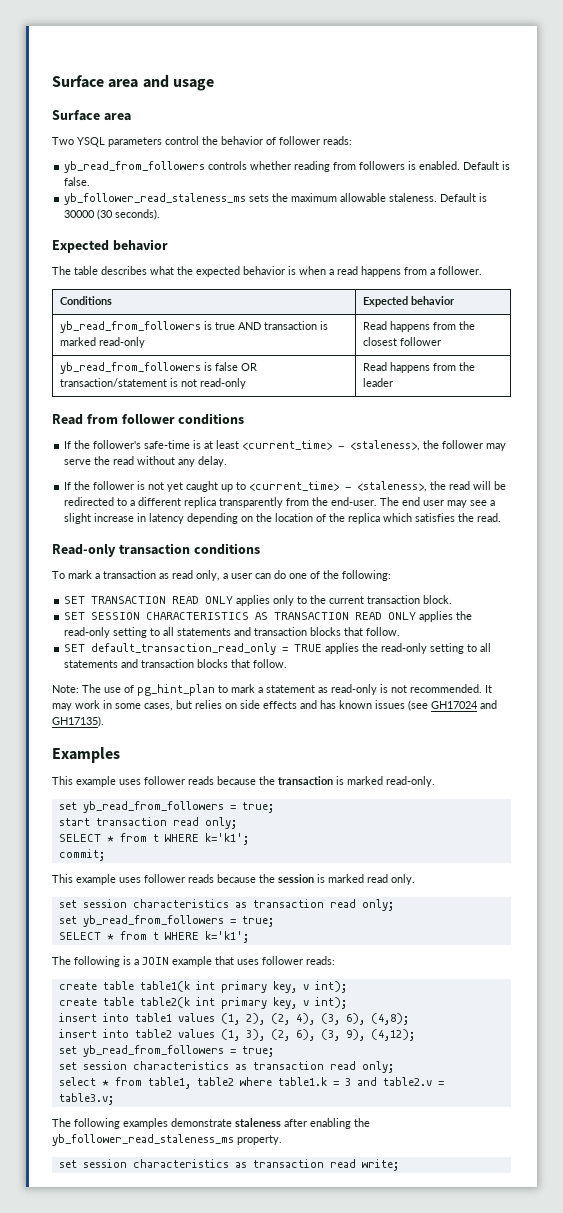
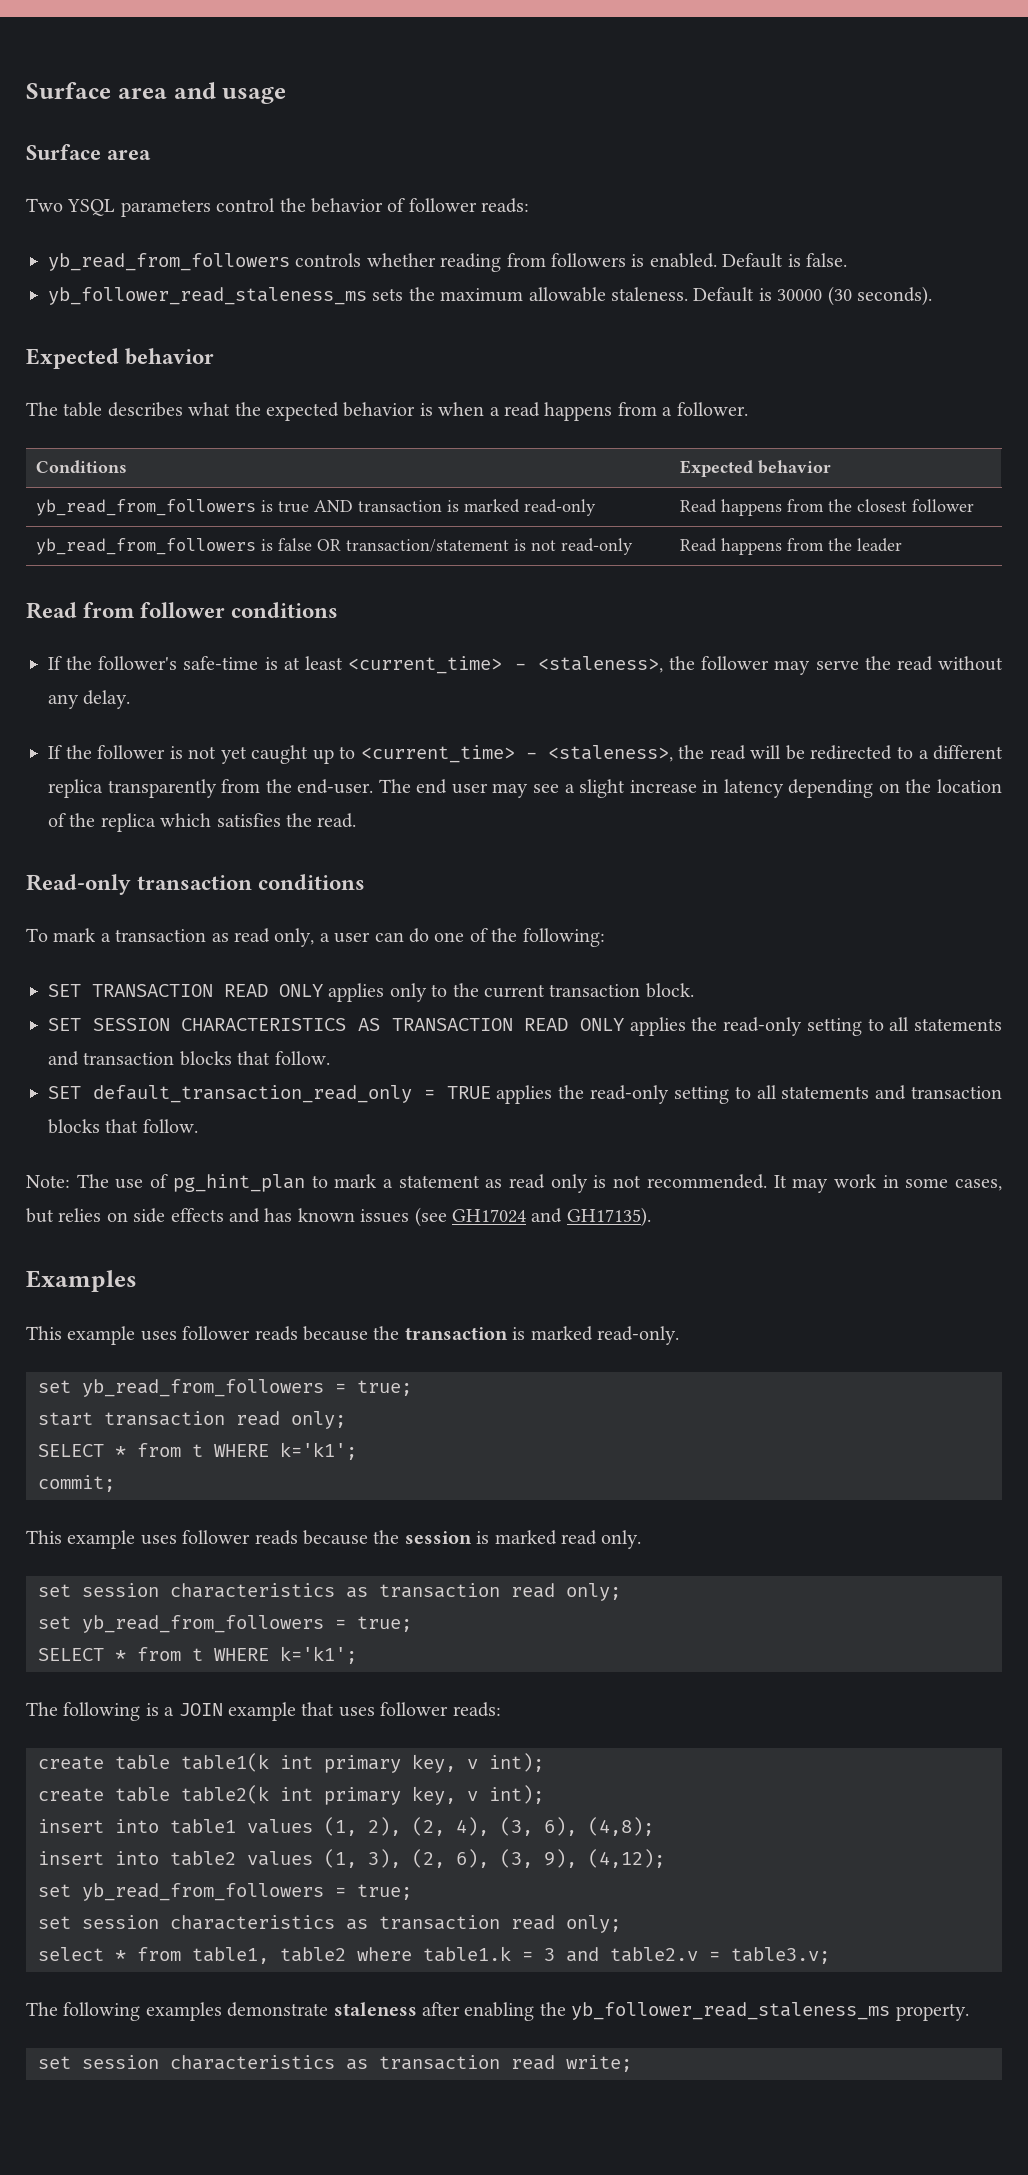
- Note: The use of pg_hint_plan to mark a statement as read-only is not recommended.
+ Note: The use of pg_hint_plan to mark a statement as read only is not recommended.

